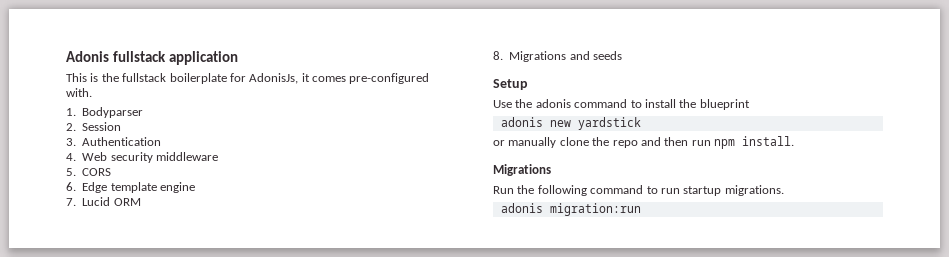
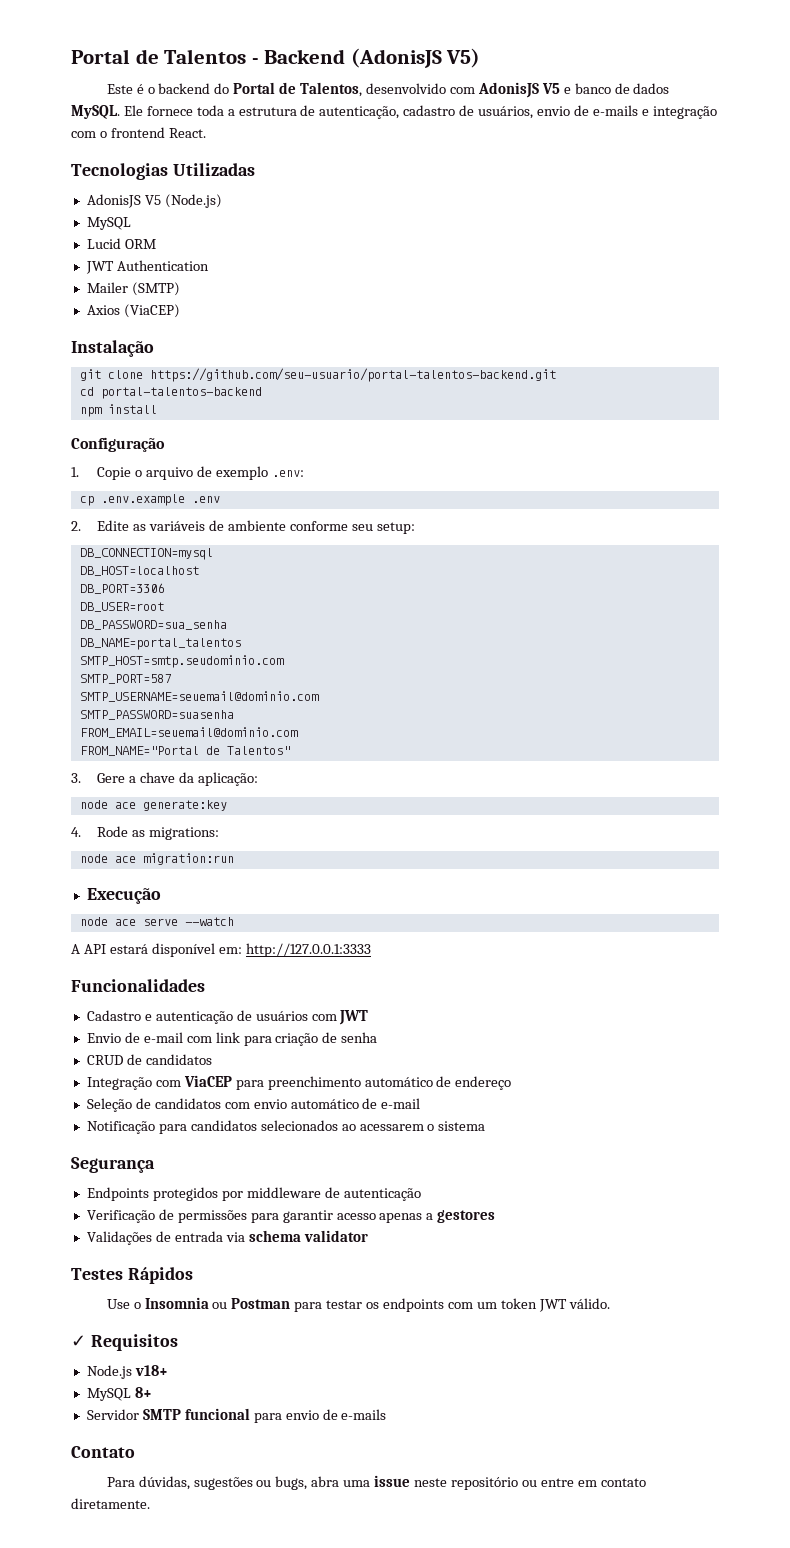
- Adonis fullstack application
- This is the fullstack boilerplate for AdonisJs, it comes pre-configured with.
- 1. Bodyparser
- 2. Session
- 3. Authentication
- 4. Web security middleware
- 5. CORS
- 6. Edge template engine
- 7. Lucid ORM
- 8. Migrations and seeds
- Setup
- Use the adonis command to install the blueprint
- adonis new yardstick
- or manually clone the repo and then run npm install.
- Migrations
- Run the following command to run startup migrations.
- adonis migration:run
+ Portal de Talentos - Backend (AdonisJS V5)
+ Este é o backend do Portal de Talentos, desenvolvido com AdonisJS V5 e banco de dados MySQL. Ele fornece toda a estrutura de autenticação, cadastro de usuários, envio de e-mails e integração com o frontend React.
+ Tecnologias Utilizadas
+ AdonisJS V5 (Node.js)
+ MySQL
+ Lucid ORM
+ JWT Authentication
+ Mailer (SMTP)
+ Axios (ViaCEP)
+ Instalação
+ git clone https://github.com/seu-usuario/portal-talentos-backend.git
+ cd portal-talentos-backend
+ npm install
+ Configuração
+ 1. Copie o arquivo de exemplo .env:
+ cp .env.example .env
+ 2. Edite as variáveis de ambiente conforme seu setup:
+ DB_CONNECTION=mysql
+ DB_HOST=localhost
+ DB_PORT=3306
+ DB_USER=root
+ DB_PASSWORD=sua_senha
+ DB_NAME=portal_talentos
+ SMTP_HOST=smtp.seudominio.com
+ SMTP_PORT=587
+ SMTP_USERNAME=seuemail@dominio.com
+ SMTP_PASSWORD=suasenha
+ FROM_EMAIL=seuemail@dominio.com
+ FROM_NAME="Portal de Talentos"
+ 3. Gere a chave da aplicação:
+ node ace generate:key
+ 4. Rode as migrations:
+ node ace migration:run
+ Execução
+ node ace serve --watch
+ A API estará disponível em: http://127.0.0.1:3333
+ Funcionalidades
+ Cadastro e autenticação de usuários com JWT
+ Envio de e-mail com link para criação de senha
+ CRUD de candidatos
+ Integração com ViaCEP para preenchimento automático de endereço
+ Seleção de candidatos com envio automático de e-mail
+ Notificação para candidatos selecionados ao acessarem o sistema
+ Segurança
+ Endpoints protegidos por middleware de autenticação
+ Verificação de permissões para garantir acesso apenas a gestores
+ Validações de entrada via schema validator
+ Testes Rápidos
+ Use o Insomnia ou Postman para testar os endpoints com um token JWT válido.
+ ✓ Requisitos
+ Node.js v18+
+ MySQL 8+
+ Servidor SMTP funcional para envio de e-mails
+ Contato
+ Para dúvidas, sugestões ou bugs, abra uma issue neste repositório ou entre em contato diretamente.

